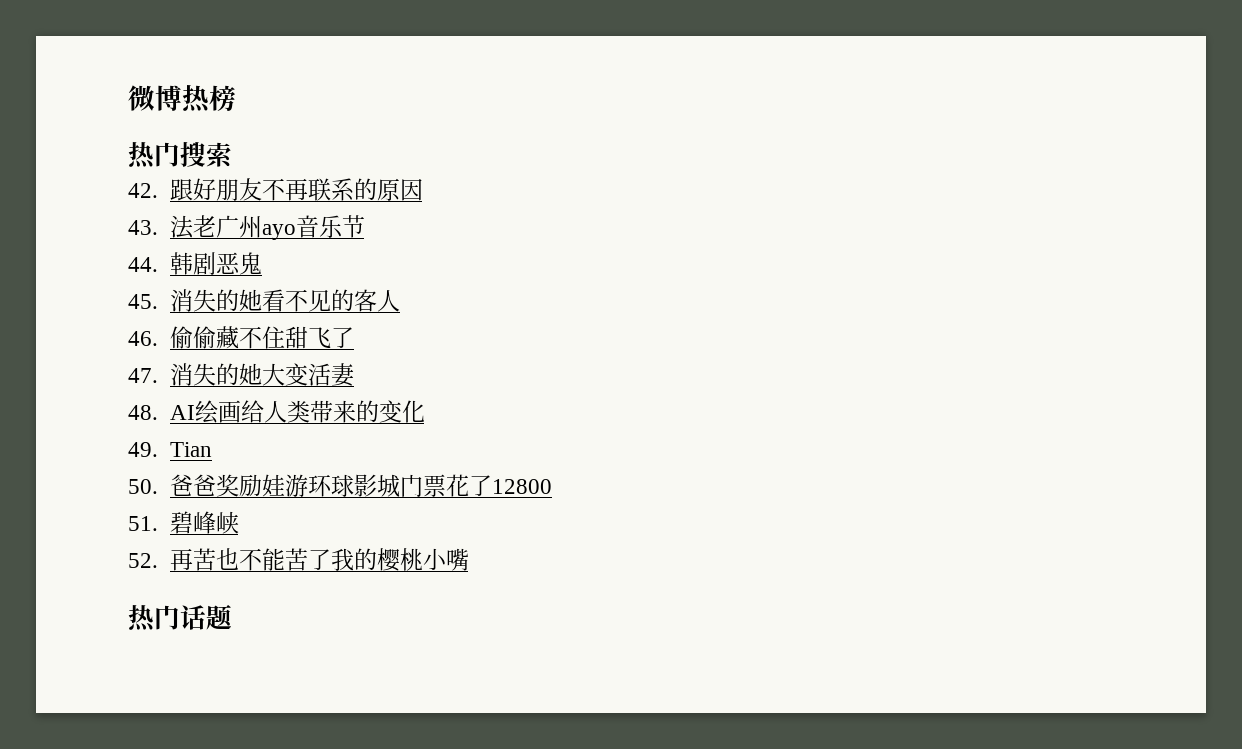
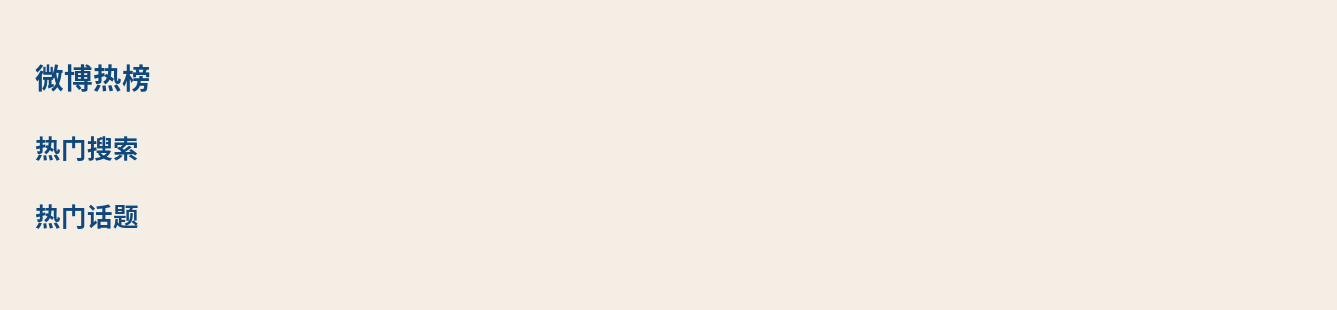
- 42.跟好朋友不再联系的原因
- 43.法老广州ayo音乐节
- 44.韩剧恶鬼
- 45.消失的她看不见的客人
- 46.偷偷藏不住甜飞了
- 47.消失的她大变活妻
- 48. AI绘画给人类带来的变化
- 49. Tian
- 50.爸爸奖励娃游环球影城门票花了12800
- 51.碧峰峡
- 52.再苦也不能苦了我的樱桃小嘴

